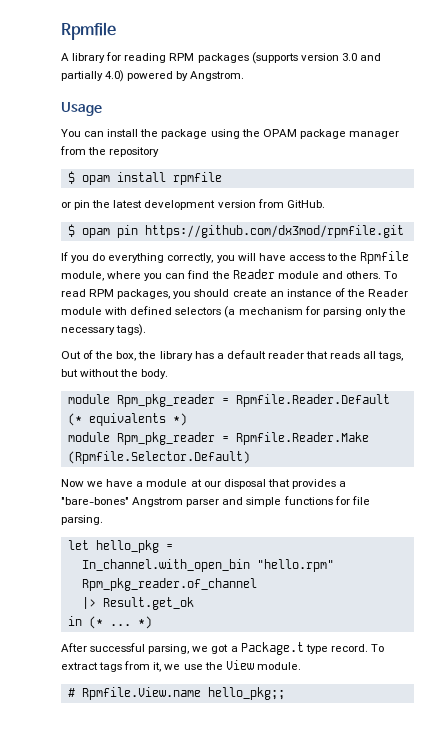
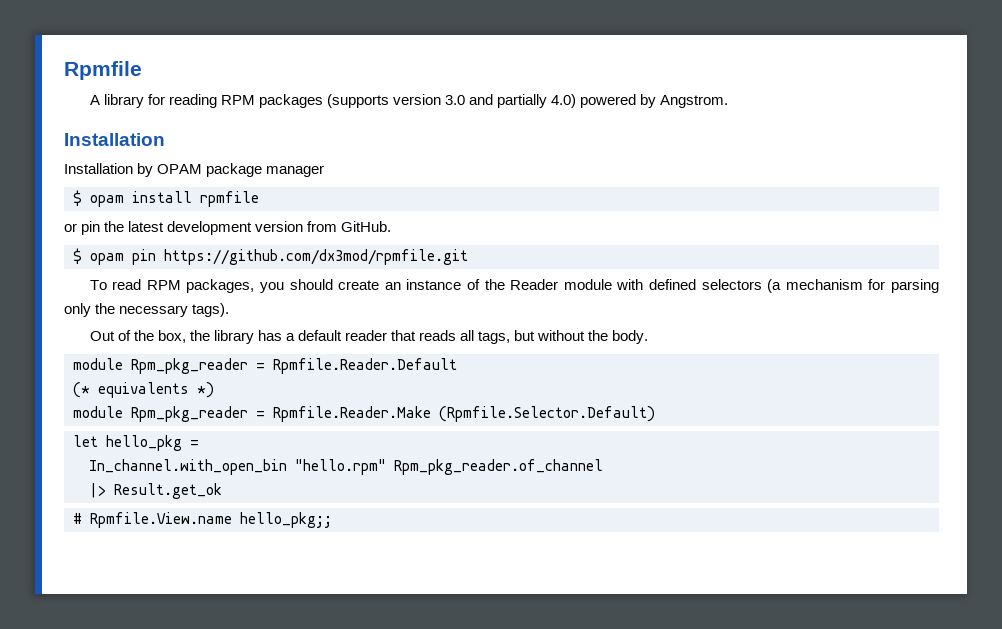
  A library for reading RPM packages (supports version 3.0 and partially 4.0) powered by Angstrom.
- Usage
- You can install the package using the OPAM package manager from the repository
+ Installation
+ Installation by OPAM package manager
- If you do everything correctly, you will have access to the Rpmfile module, where you can find the Reader module and others.
- Now we have a module at our disposal that provides a "bare-bones" Angstrom parser and simple functions for file parsing.
- in (* ... *)
- After successful parsing, we got a Package.t type record. To extract tags from it, we use the View module.

